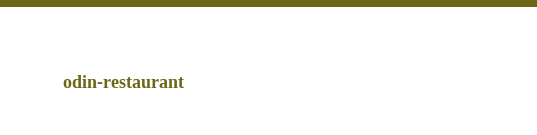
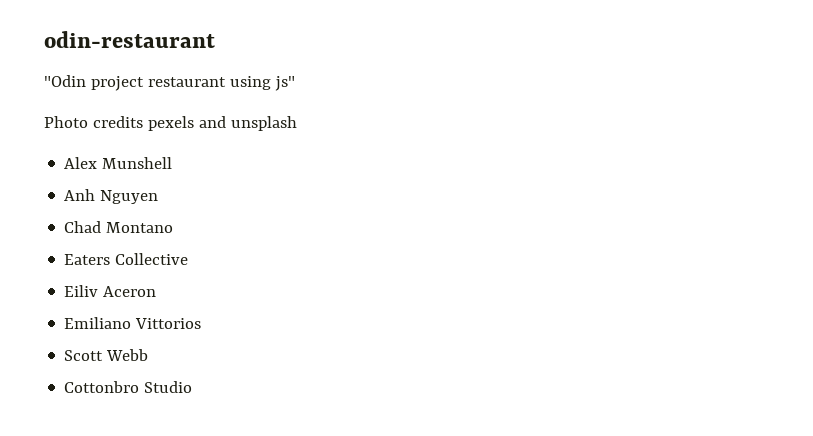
+ "Odin project restaurant using js"
+ Photo credits pexels and unsplash
+ Alex Munshell
+ Anh Nguyen
+ Chad Montano
+ Eaters Collective
+ Eiliv Aceron
+ Emiliano Vittorios
+ Scott Webb
+ Cottonbro Studio

